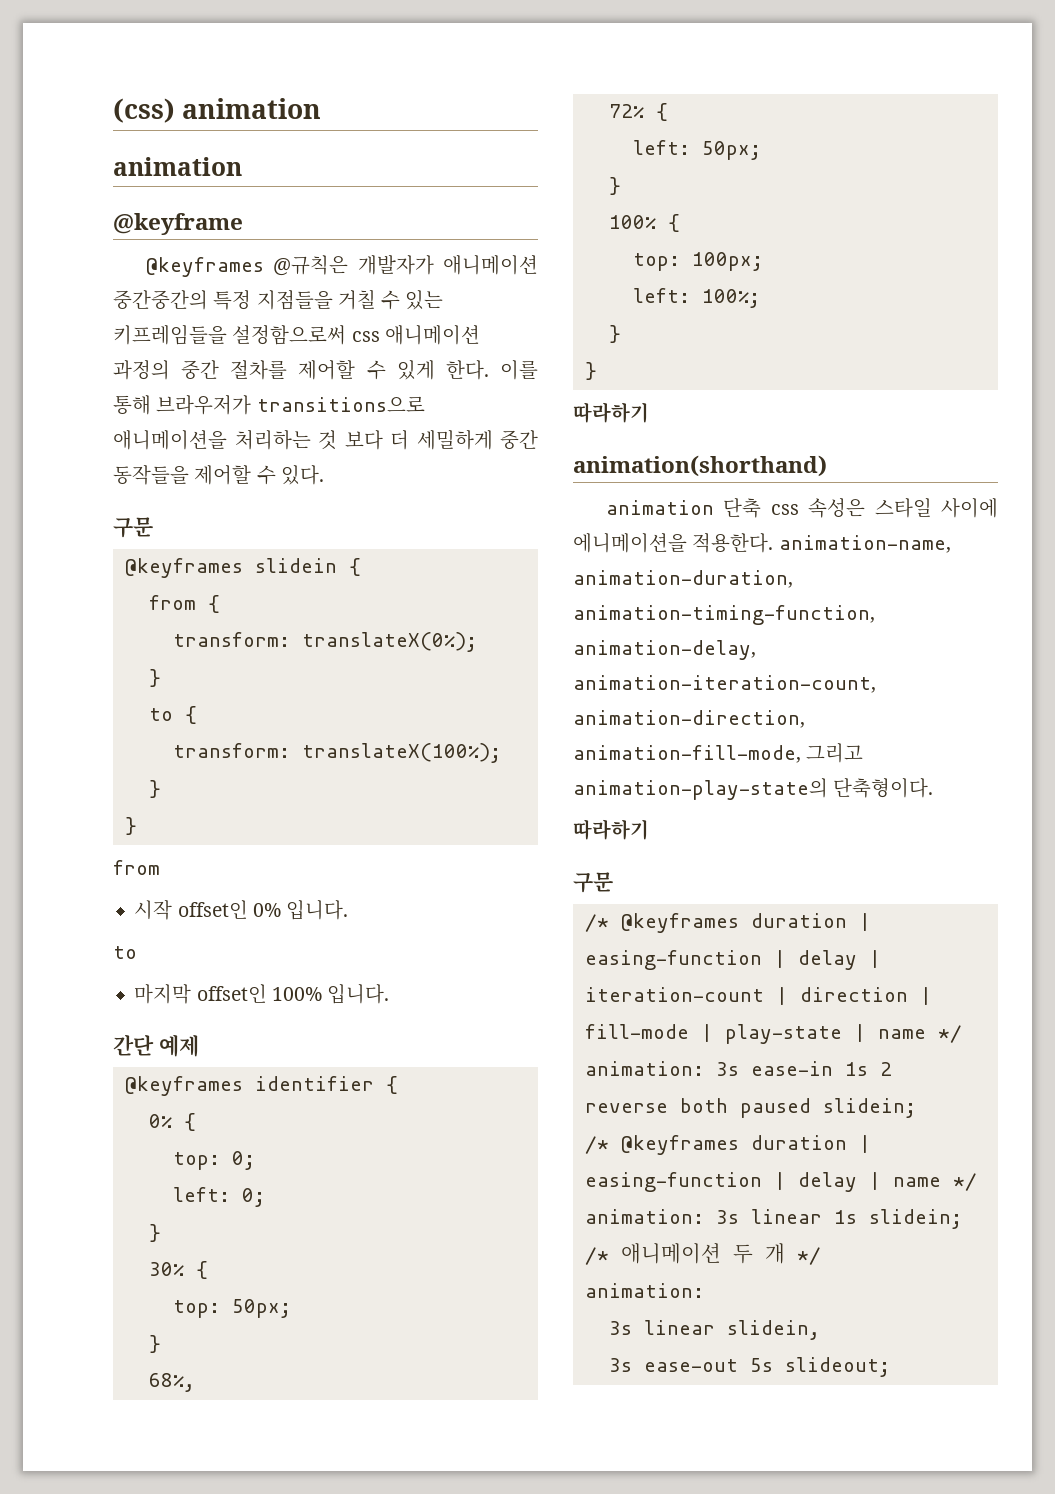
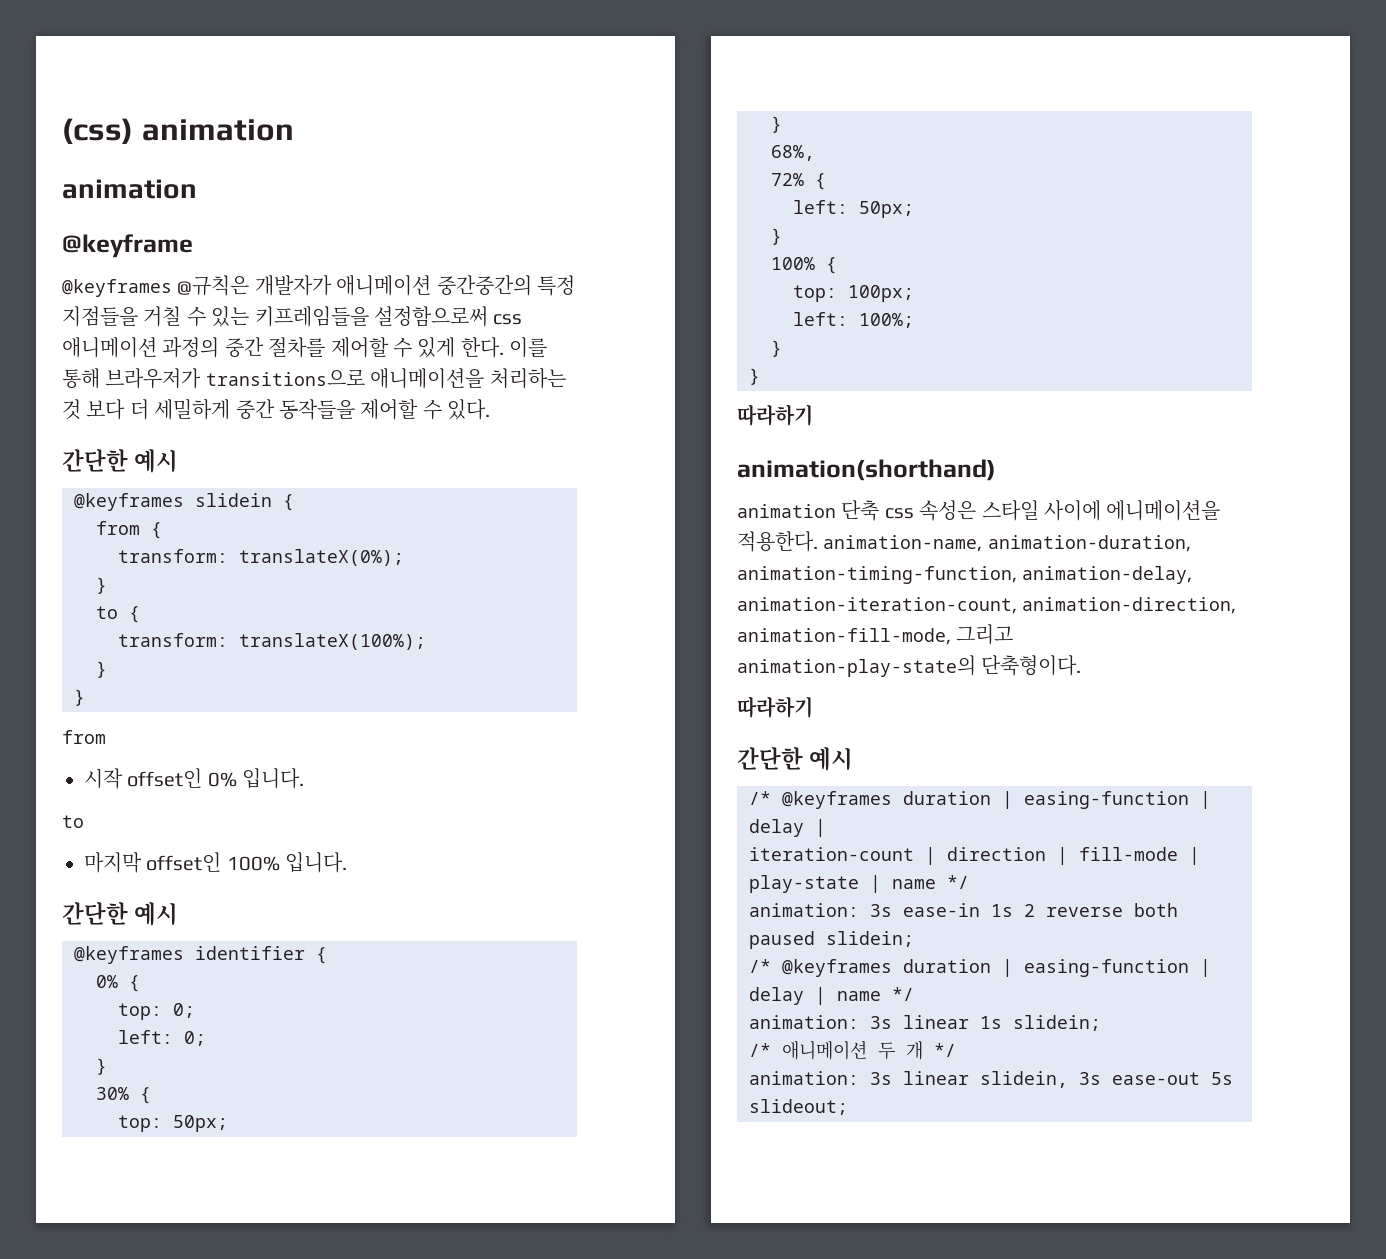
  이를 통해 브라우저가 transitions으로 애니메이션을 처리하는 것 보다 더 세밀하게 중간 동작들을 제어할 수 있다.
- 구문
+ 간단한 예시
  마지막 offset인 100% 입니다.
- 간단 예제
+ 간단한 예시
  animation 단축 css 속성은 스타일 사이에 에니메이션을 적용한다. animation-name, animation-duration, animation-timing-function, animation-delay, animation-iteration-count, animation-direction, animation-fill-mode, 그리고 animation-play-state의 단축형이다.
  따라하기
- 구문
+ 간단한 예시
  /* 애니메이션 두 개 */
- animation:
- 3s linear slidein,
- 3s ease-out 5s slideout;
+ animation: 3s linear slidein, 3s ease-out 5s slideout;

